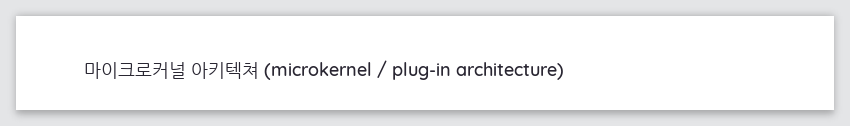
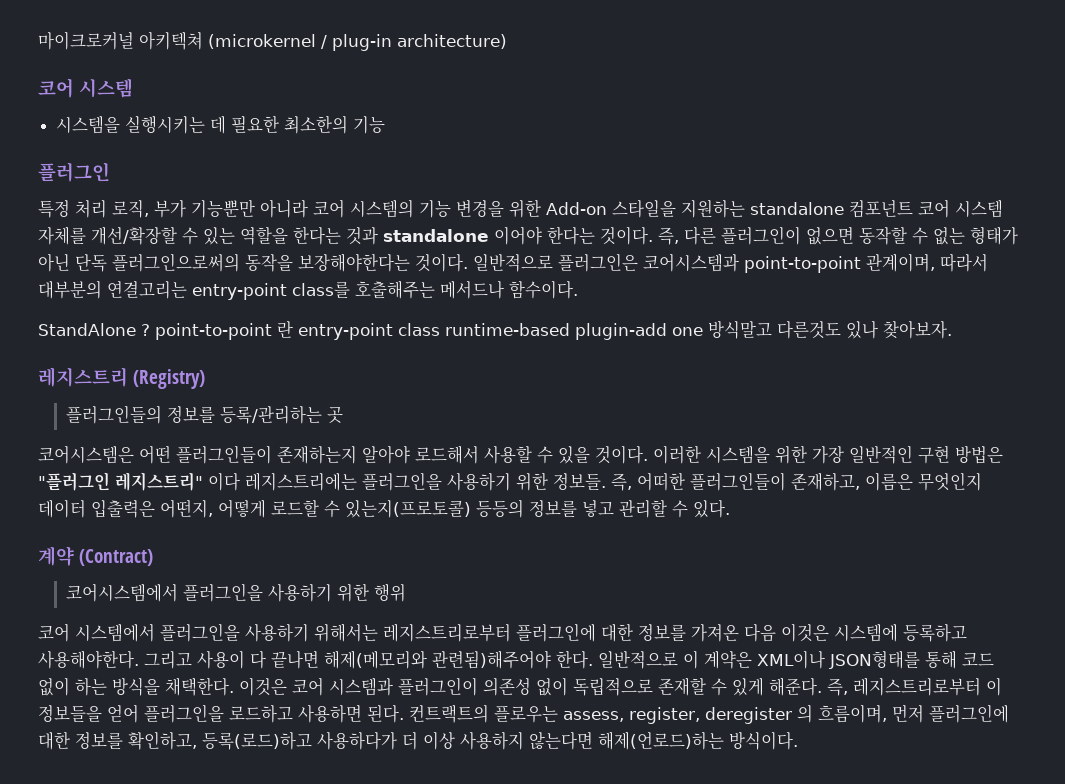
  마이크로커널 아키텍쳐 (microkernel / plug-in architecture)
+ 코어 시스템
+ 시스템을 실행시키는 데 필요한 최소한의 기능
+ 플러그인
+ 특정 처리 로직, 부가 기능뿐만 아니라 코어 시스템의 기능 변경을 위한 Add-on 스타일을 지원하는 standalone 컴포넌트 코어 시스템 자체를 개선/확장할 수 있는 역할을 한다는 것과 standalone 이어야 한다는 것이다. 즉, 다른 플러그인이 없으면 동작할 수 없는 형태가 아닌 단독 플러그인으로써의 동작을 보장해야한다는 것이다. 일반적으로 플러그인은 코어시스템과 point-to-point 관계이며, 따라서 대부분의 연결고리는 entry-point class를 호출해주는 메서드나 함수이다.
+ StandAlone ? point-to-point 란 entry-point class runtime-based plugin-add one 방식말고 다른것도 있나 찾아보자.
+ 레지스트리 (Registry)
+ 플러그인들의 정보를 등록/관리하는 곳
+ 코어시스템은 어떤 플러그인들이 존재하는지 알아야 로드해서 사용할 수 있을 것이다. 이러한 시스템을 위한 가장 일반적인 구현 방법은 "플러그인 레지스트리" 이다 레지스트리에는 플러그인을 사용하기 위한 정보들. 즉, 어떠한 플러그인들이 존재하고, 이름은 무엇인지 데이터 입출력은 어떤지, 어떻게 로드할 수 있는지(프로토콜) 등등의 정보를 넣고 관리할 수 있다.
+ 계약 (Contract)
+ 코어시스템에서 플러그인을 사용하기 위한 행위
+ 코어 시스템에서 플러그인을 사용하기 위해서는 레지스트리로부터 플러그인에 대한 정보를 가져온 다음 이것은 시스템에 등록하고 사용해야한다. 그리고 사용이 다 끝나면 해제(메모리와 관련됨)해주어야 한다. 일반적으로 이 계약은 XML이나 JSON형태를 통해 코드 없이 하는 방식을 채택한다. 이것은 코어 시스템과 플러그인이 의존성 없이 독립적으로 존재할 수 있게 해준다. 즉, 레지스트리로부터 이 정보들을 얻어 플러그인을 로드하고 사용하면 된다. 컨트랙트의 플로우는 assess, register, deregister 의 흐름이며, 먼저 플러그인에 대한 정보를 확인하고, 등록(로드)하고 사용하다가 더 이상 사용하지 않는다면 해제(언로드)하는 방식이다.

